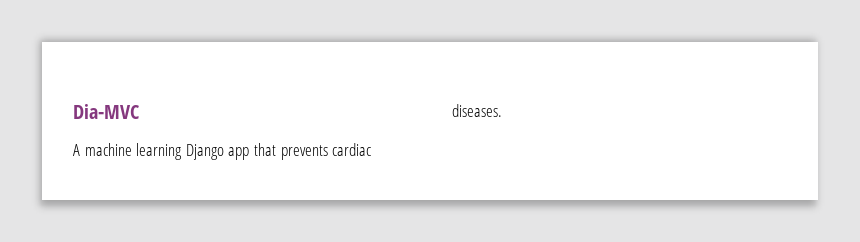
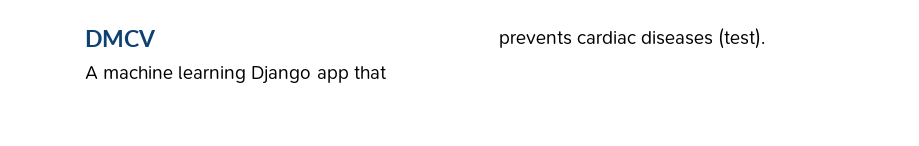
- Dia-MVC
+ DMCV
- A machine learning Django app that prevents cardiac diseases.
+ A machine learning Django app that prevents cardiac diseases (test).

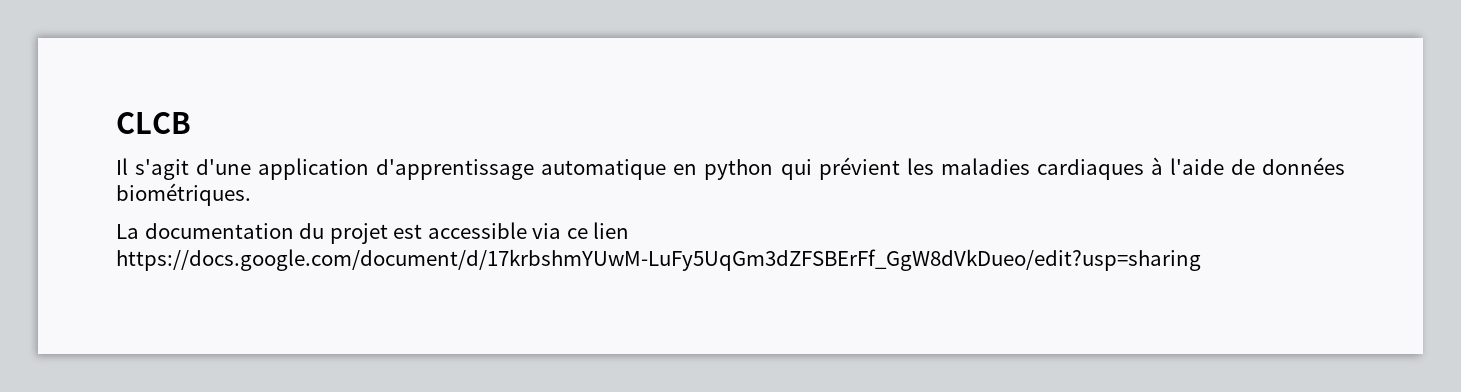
- DMCV
- A machine learning Django app that prevents cardiac diseases (test).
+ CLCB
+ Il s'agit d'une application d'apprentissage automatique en python qui prévient les maladies cardiaques à l'aide de données biométriques.
+ La documentation du projet est accessible via ce lien https://docs.google.com/document/d/17krbshmYUwM-LuFy5UqGm3dZFSBErFf_GgW8dVkDueo/edit?usp=sharing

